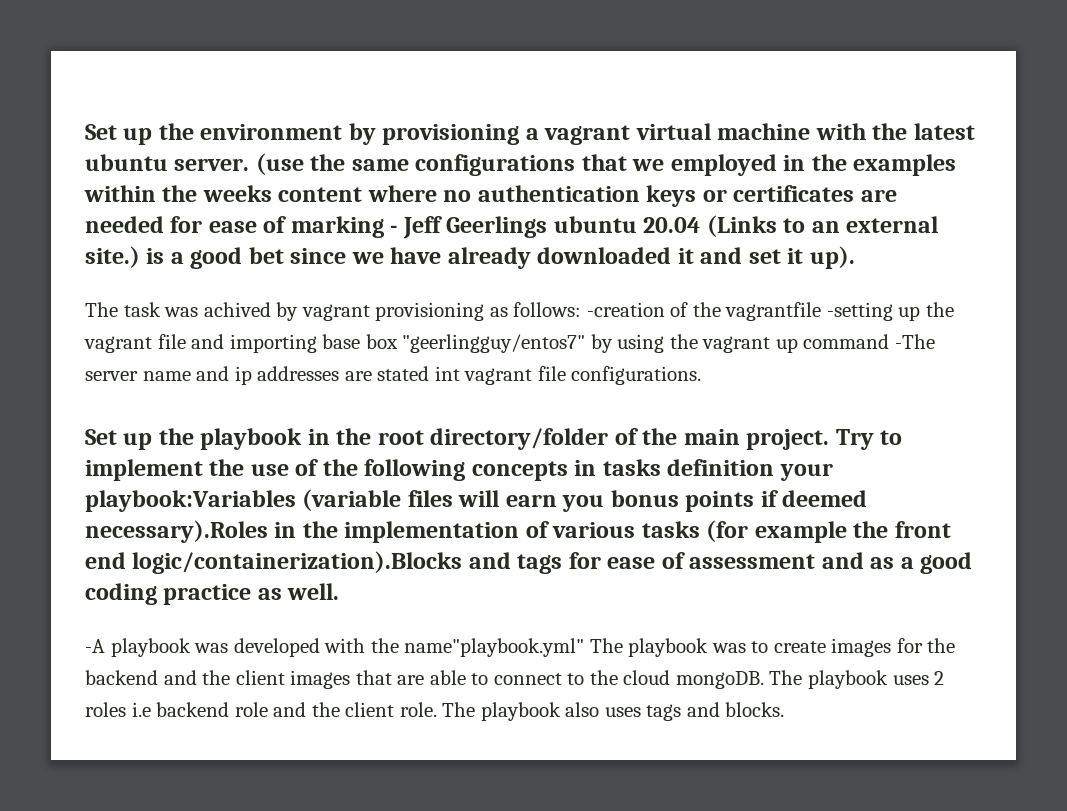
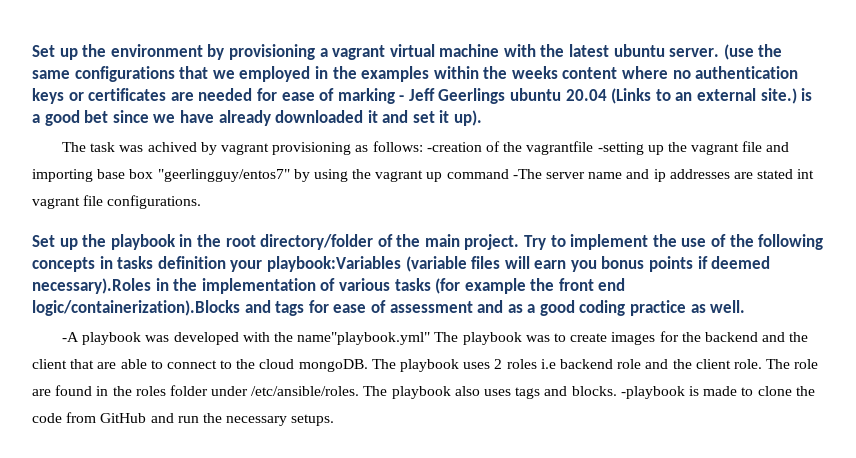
- -A playbook was developed with the name"playbook.yml" The playbook was to create images for the backend and the client images that are able to connect to the cloud mongoDB.
+ -A playbook was developed with the name"playbook.yml" The playbook was to create images for the backend and the client that are able to connect to the cloud mongoDB.
- The playbook also uses tags and blocks.
+ The role are found in the roles folder under /etc/ansible/roles. The playbook also uses tags and blocks.
+ -playbook is made to clone the code from GitHub and run the necessary setups.

